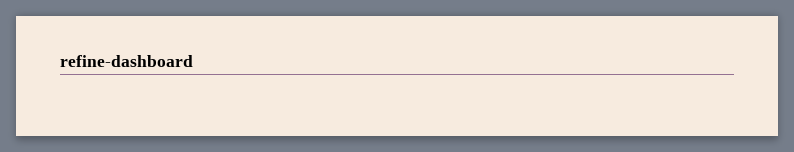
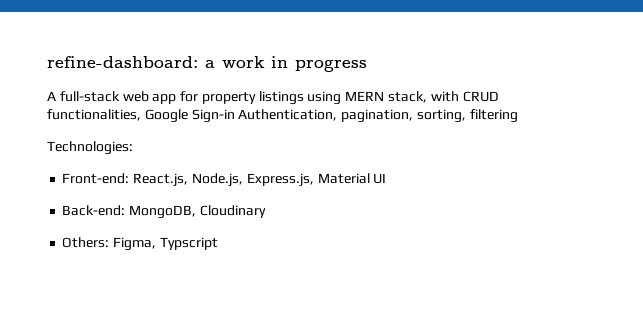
- refine-dashboard
+ refine-dashboard: a work in progress
+ A full-stack web app for property listings using MERN stack, with CRUD functionalities, Google Sign-in Authentication, pagination, sorting, filtering
+ Technologies:
+ Front-end: React.js, Node.js, Express.js, Material UI
+ Back-end: MongoDB, Cloudinary
+ Others: Figma, Typscript

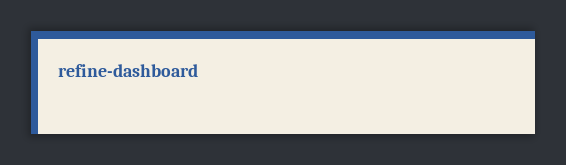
- refine-dashboard: a work in progress
- A full-stack web app for property listings using MERN stack, with CRUD functionalities, Google Sign-in Authentication, pagination, sorting, filtering
- Technologies:
- Front-end: React.js, Node.js, Express.js, Material UI
- Back-end: MongoDB, Cloudinary
- Others: Figma, Typscript
+ refine-dashboard

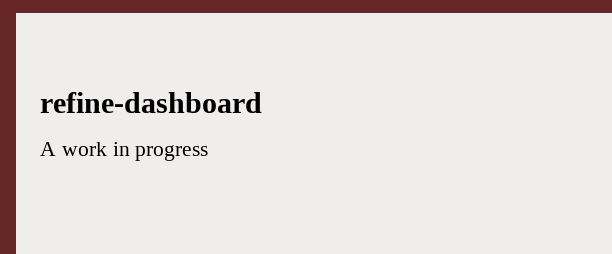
+ A work in progress

